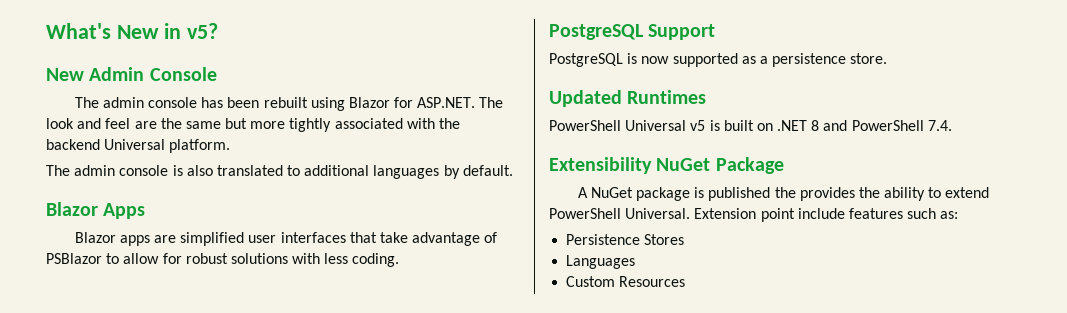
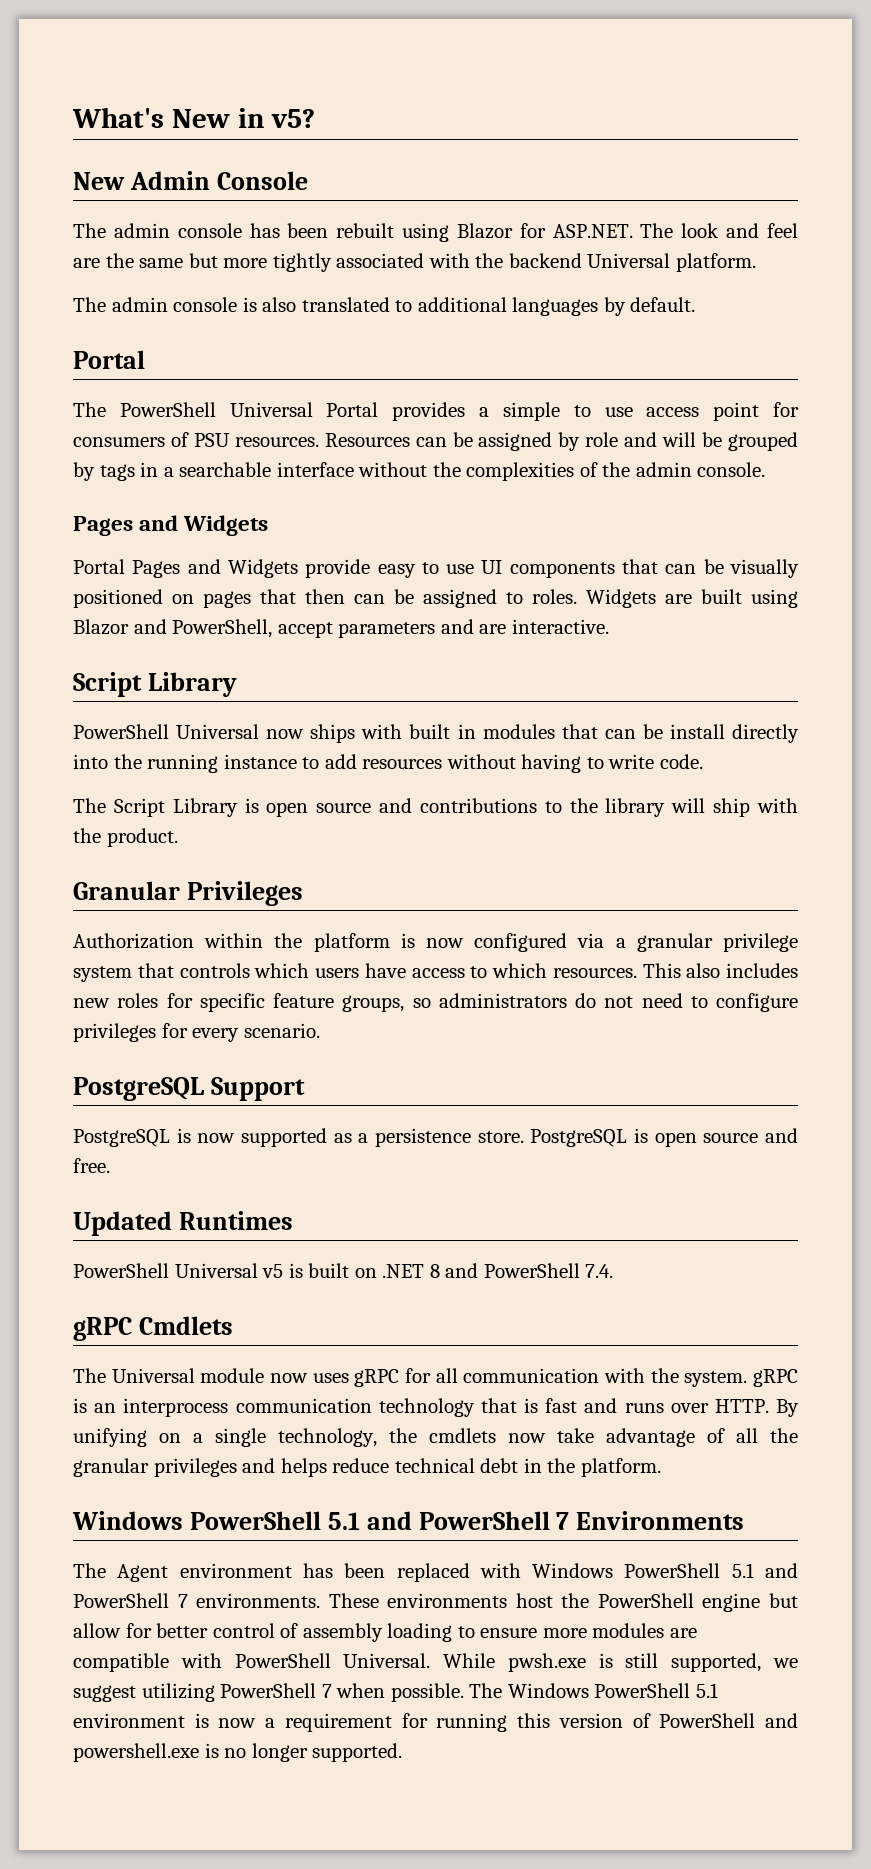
  The admin console is also translated to additional languages by default.
- Blazor Apps
- Blazor apps are simplified user interfaces that take advantage of PSBlazor to allow for robust solutions with less coding.
+ Portal
+ The PowerShell Universal Portal provides a simple to use access point for consumers of PSU resources. Resources can be assigned by role and will be grouped by tags in a searchable interface without the complexities of the admin console.
+ Pages and Widgets
+ Portal Pages and Widgets provide easy to use UI components that can be visually positioned on pages that then can be assigned to roles. Widgets are built using Blazor and PowerShell, accept parameters and are interactive.
+ Script Library
+ PowerShell Universal now ships with built in modules that can be install directly into the running instance to add resources without having to write code.
+ The Script Library is open source and contributions to the library will ship with the product.
+ Granular Privileges
+ Authorization within the platform is now configured via a granular privilege system that controls which users have access to which resources. This also includes new roles for specific feature groups, so administrators do not need to configure privileges for every scenario.
+ PostgreSQL is open source and free.
- Extensibility NuGet Package
- A NuGet package is published the provides the ability to extend PowerShell Universal. Extension point include features such as:
- Persistence Stores
- Languages
- Custom Resources
+ gRPC Cmdlets
+ The Universal module now uses gRPC for all communication with the system. gRPC is an interprocess communication technology that is fast and runs over HTTP. By unifying on a single technology, the cmdlets now take advantage of all the granular privileges and helps reduce technical debt in the platform.
+ Windows PowerShell 5.1 and PowerShell 7 Environments
+ The Agent environment has been replaced with Windows PowerShell 5.1 and PowerShell 7 environments. These environments host the PowerShell engine but allow for better control of assembly loading to ensure more modules are compatible with PowerShell Universal. While pwsh.exe is still supported, we suggest utilizing PowerShell 7 when possible. The Windows PowerShell 5.1 environment is now a requirement for running this version of PowerShell and powershell.exe is no longer supported.

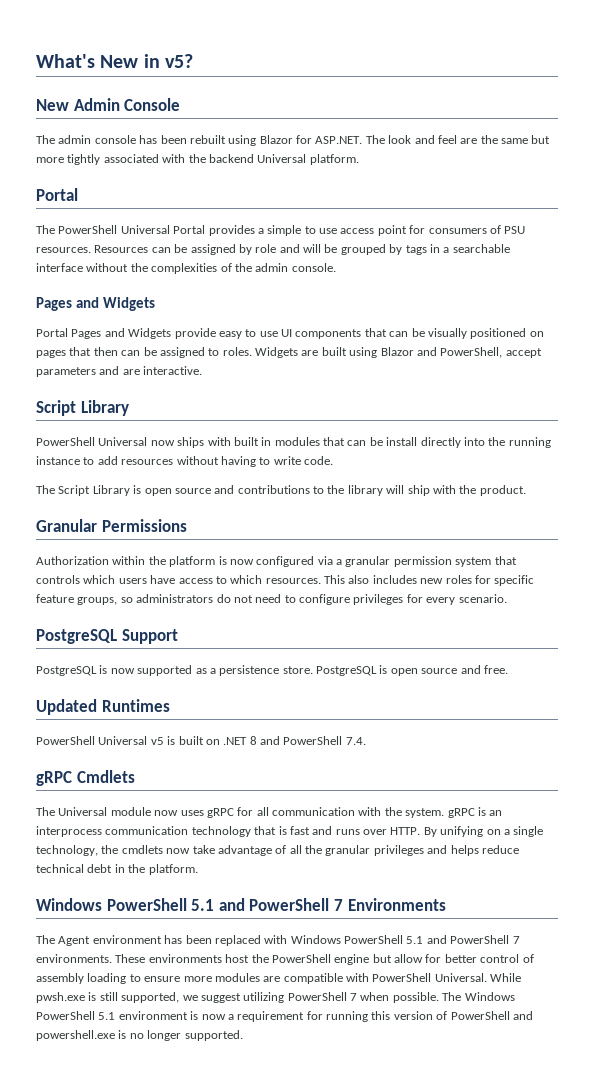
- The admin console is also translated to additional languages by default.
- Granular Privileges
+ Granular Permissions
- Authorization within the platform is now configured via a granular privilege system that controls which users have access to which resources.
+ Authorization within the platform is now configured via a granular permission system that controls which users have access to which resources.

